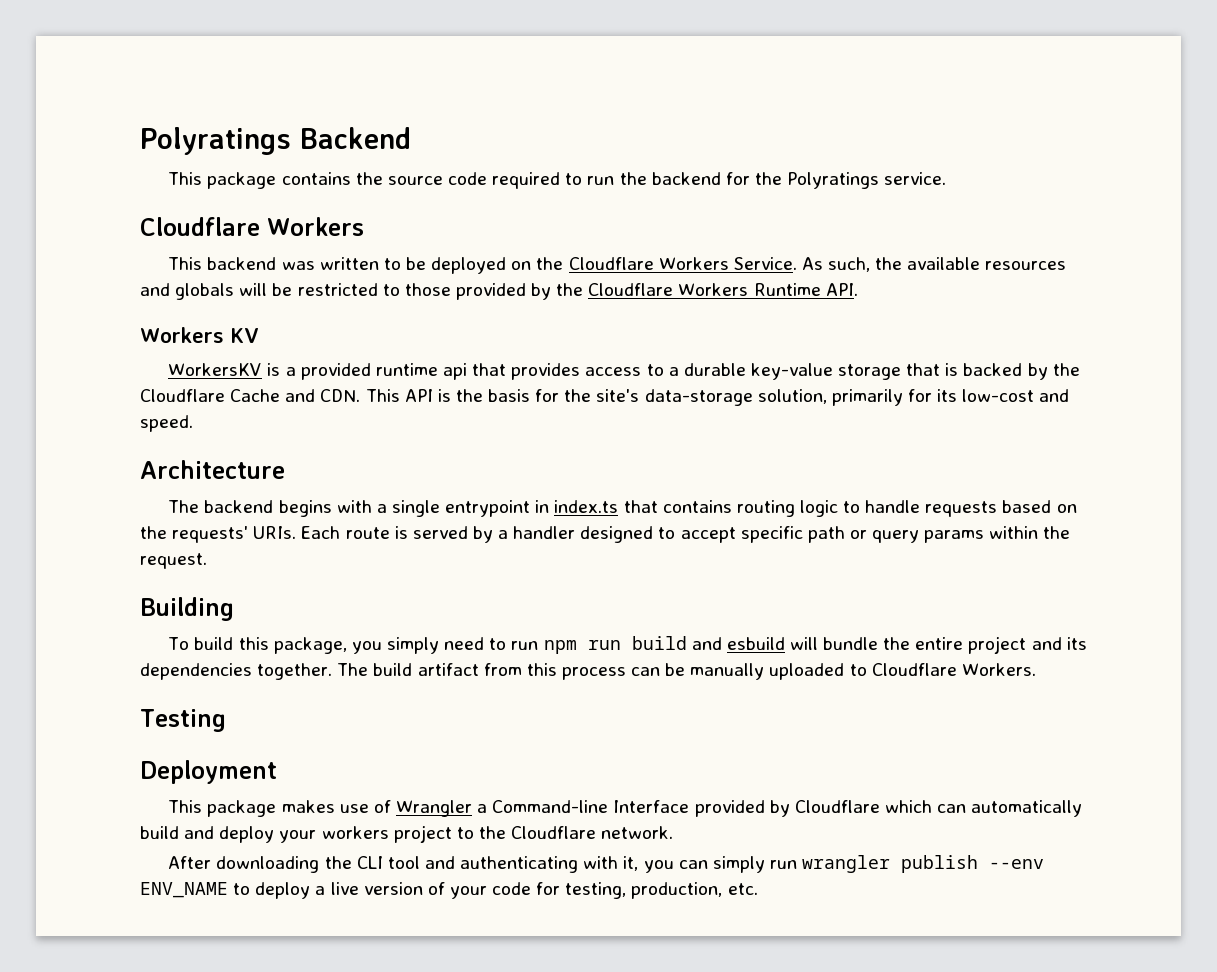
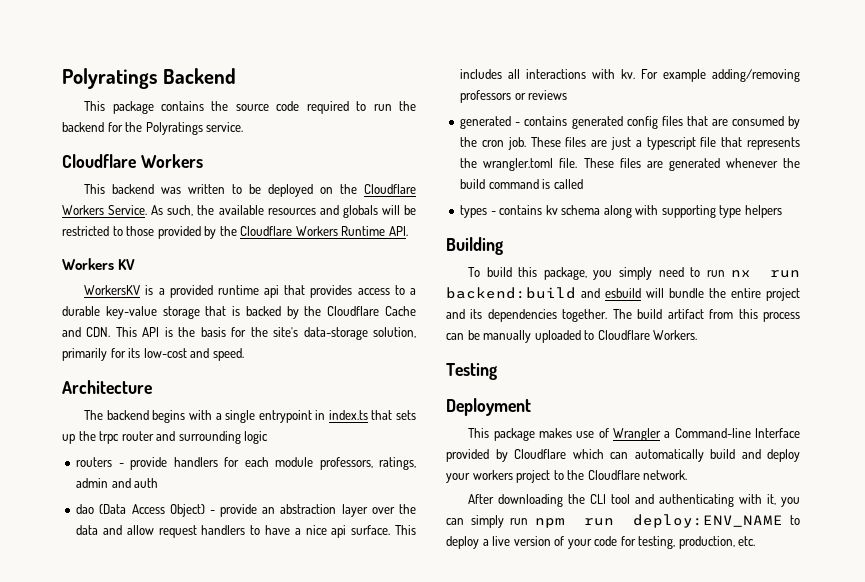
- The backend begins with a single entrypoint in index.ts that contains routing logic to handle requests based on the requests' URIs. Each route is served by a handler designed to accept specific path or query params within the request.
+ The backend begins with a single entrypoint in index.ts that sets up the trpc router and surrounding logic
+ routers - provide handlers for each module professors, ratings, admin and auth
+ dao (Data Access Object) - provide an abstraction layer over the data and allow request handlers to have a nice api surface. This includes all interactions with kv. For example adding/removing professors or reviews
+ generated - contains generated config files that are consumed by the cron job. These files are just a typescript file that represents the wrangler.toml file. These files are generated whenever the build command is called
+ types - contains kv schema along with supporting type helpers
- To build this package, you simply need to run npm run build and esbuild will bundle the entire project and its dependencies together.
+ To build this package, you simply need to run nx run backend:build and esbuild will bundle the entire project and its dependencies together.
- After downloading the CLI tool and authenticating with it, you can simply run wrangler publish --env ENV_NAME to deploy a live version of your code for testing, production, etc.
+ After downloading the CLI tool and authenticating with it, you can simply run npm run deploy:ENV_NAME to deploy a live version of your code for testing, production, etc.

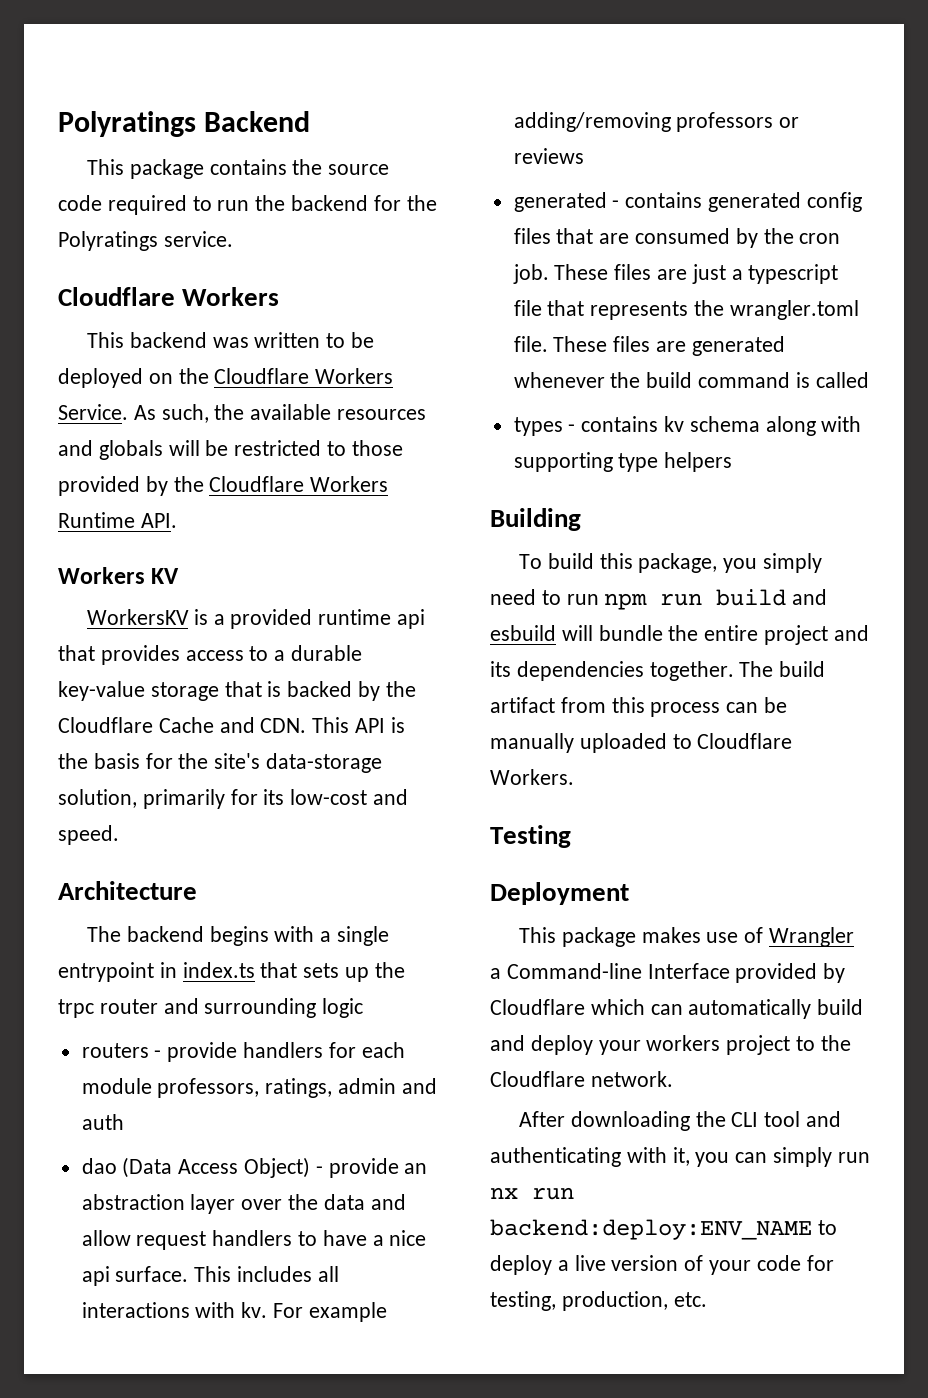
- To build this package, you simply need to run nx run backend:build and esbuild will bundle the entire project and its dependencies together.
+ To build this package, you simply need to run npm run build and esbuild will bundle the entire project and its dependencies together.
- After downloading the CLI tool and authenticating with it, you can simply run npm run deploy:ENV_NAME to deploy a live version of your code for testing, production, etc.
+ After downloading the CLI tool and authenticating with it, you can simply run nx run backend:deploy:ENV_NAME to deploy a live version of your code for testing, production, etc.

